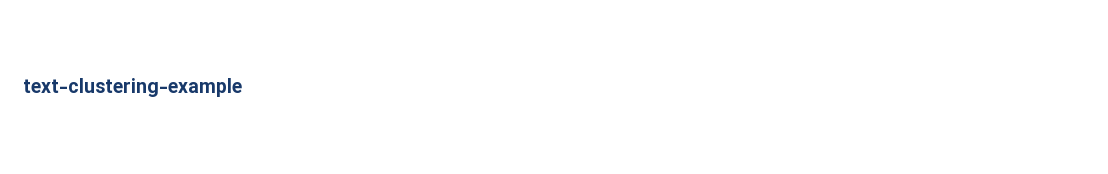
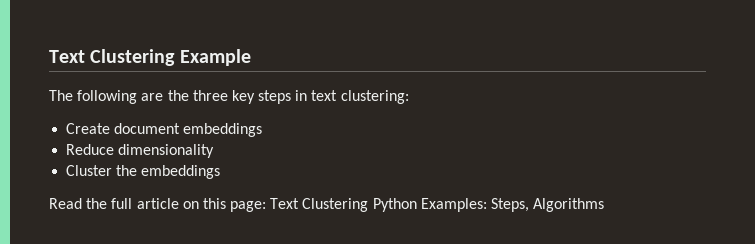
- text-clustering-example
+ Text Clustering Example
+ The following are the three key steps in text clustering:
+ Create document embeddings
+ Reduce dimensionality
+ Cluster the embeddings
+ Read the full article on this page: Text Clustering Python Examples: Steps, Algorithms

